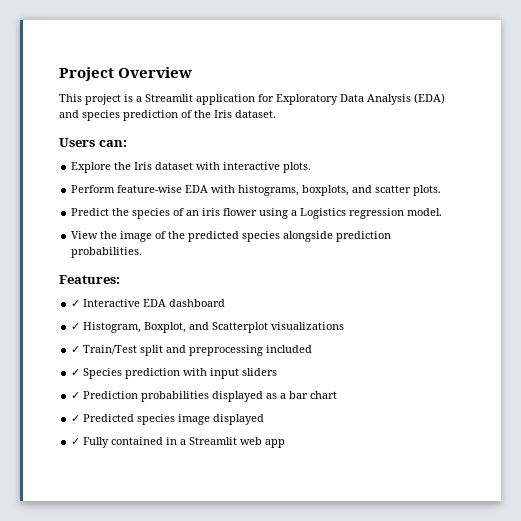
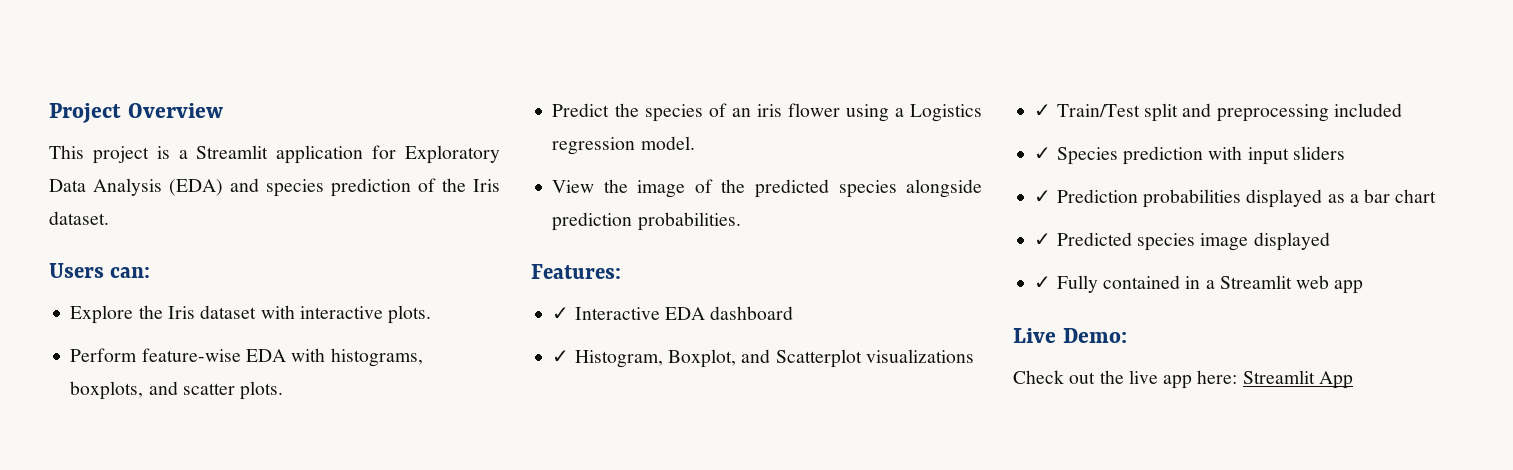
+ Live Demo:
+ Check out the live app here: Streamlit App

